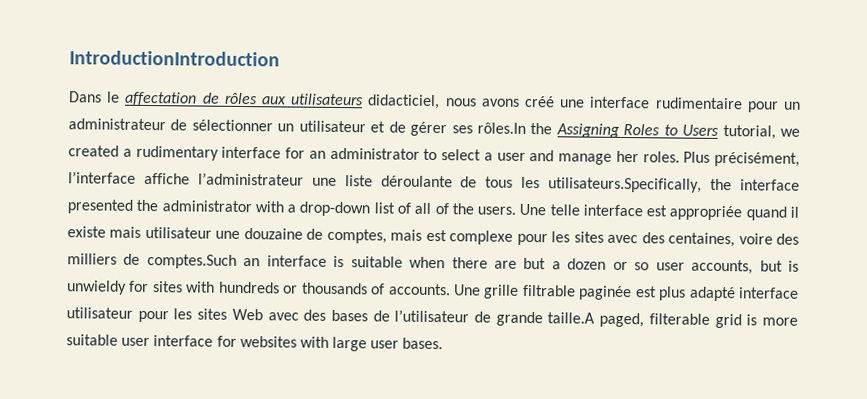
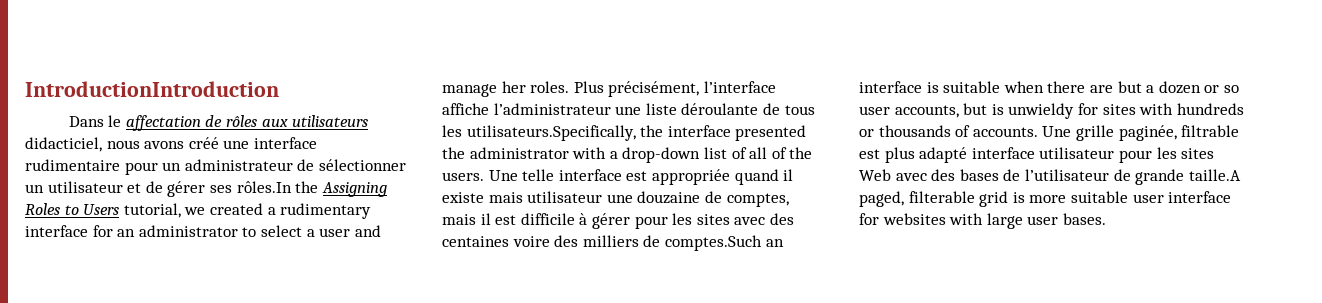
- Une telle interface est appropriée quand il existe mais utilisateur une douzaine de comptes, mais est complexe pour les sites avec des centaines, voire des milliers de comptes.Such an interface is suitable when there are but a dozen or so user accounts, but is unwieldy for sites with hundreds or thousands of accounts.
+ Une telle interface est appropriée quand il existe mais utilisateur une douzaine de comptes, mais il est difficile à gérer pour les sites avec des centaines voire des milliers de comptes.Such an interface is suitable when there are but a dozen or so user accounts, but is unwieldy for sites with hundreds or thousands of accounts.
- Une grille filtrable paginée est plus adapté interface utilisateur pour les sites Web avec des bases de l’utilisateur de grande taille.A paged, filterable grid is more suitable user interface for websites with large user bases.
+ Une grille paginée, filtrable est plus adapté interface utilisateur pour les sites Web avec des bases de l’utilisateur de grande taille.A paged, filterable grid is more suitable user interface for websites with large user bases.

